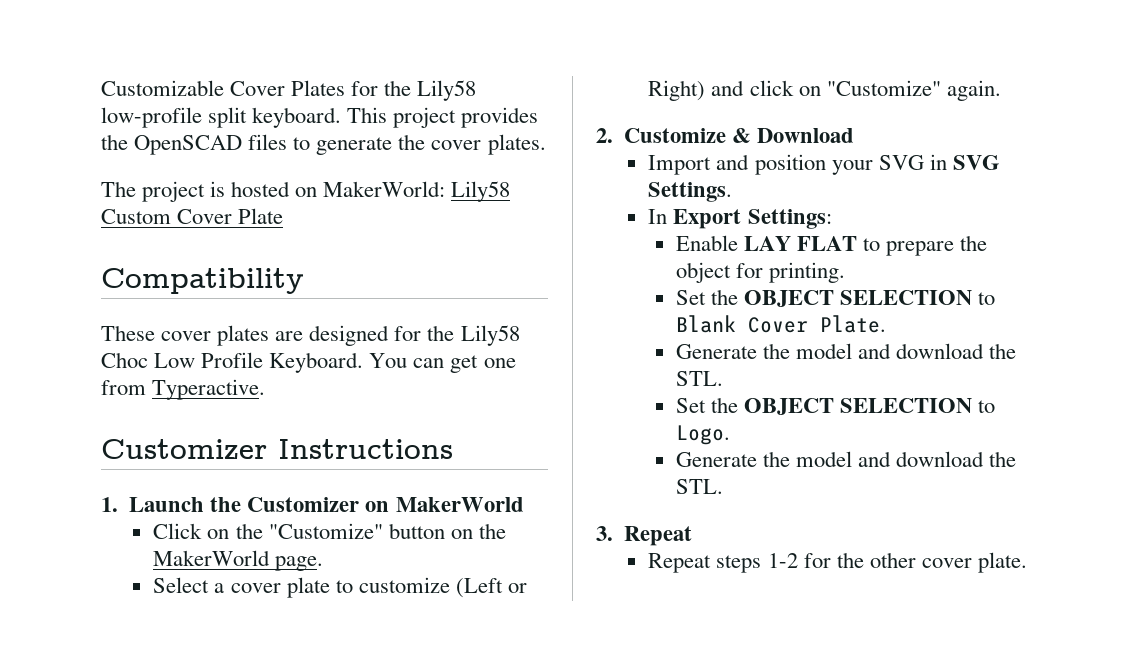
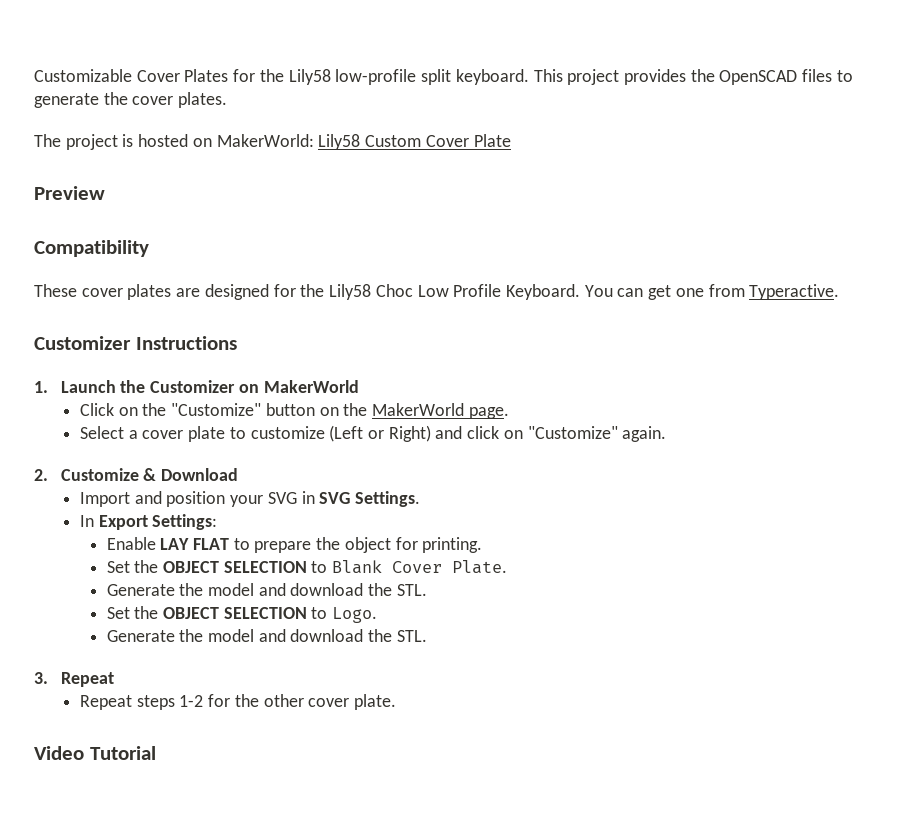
+ Preview
+ Video Tutorial

